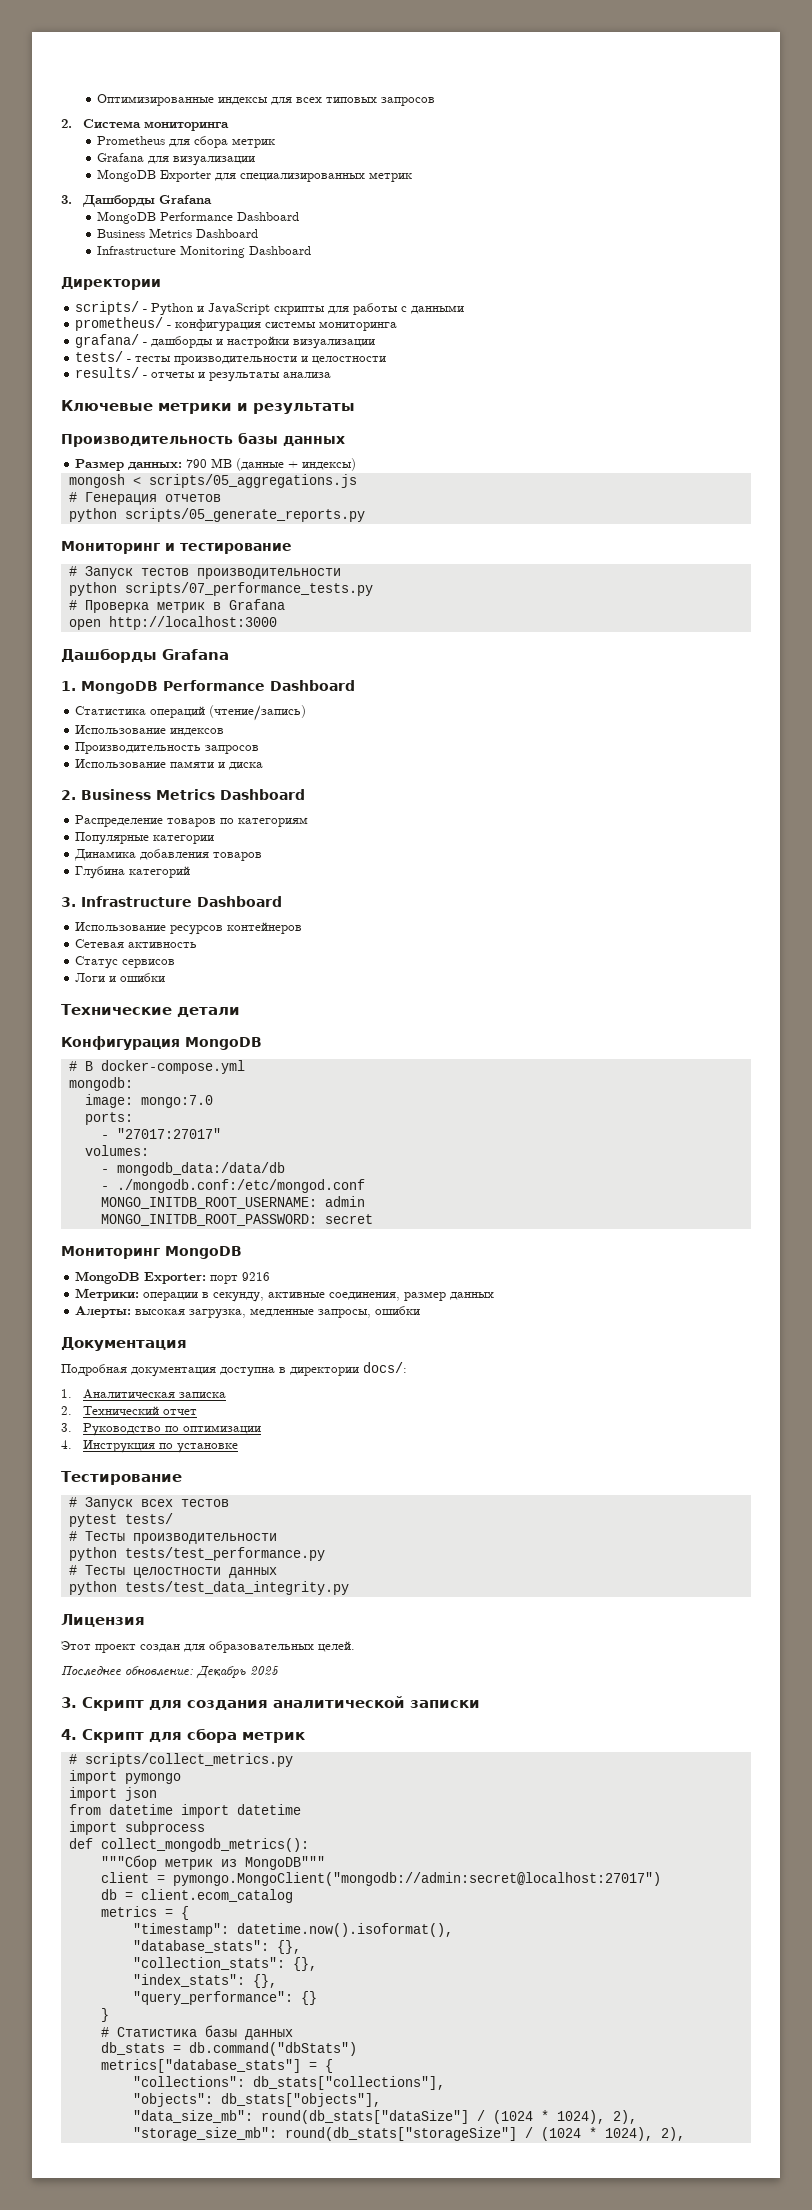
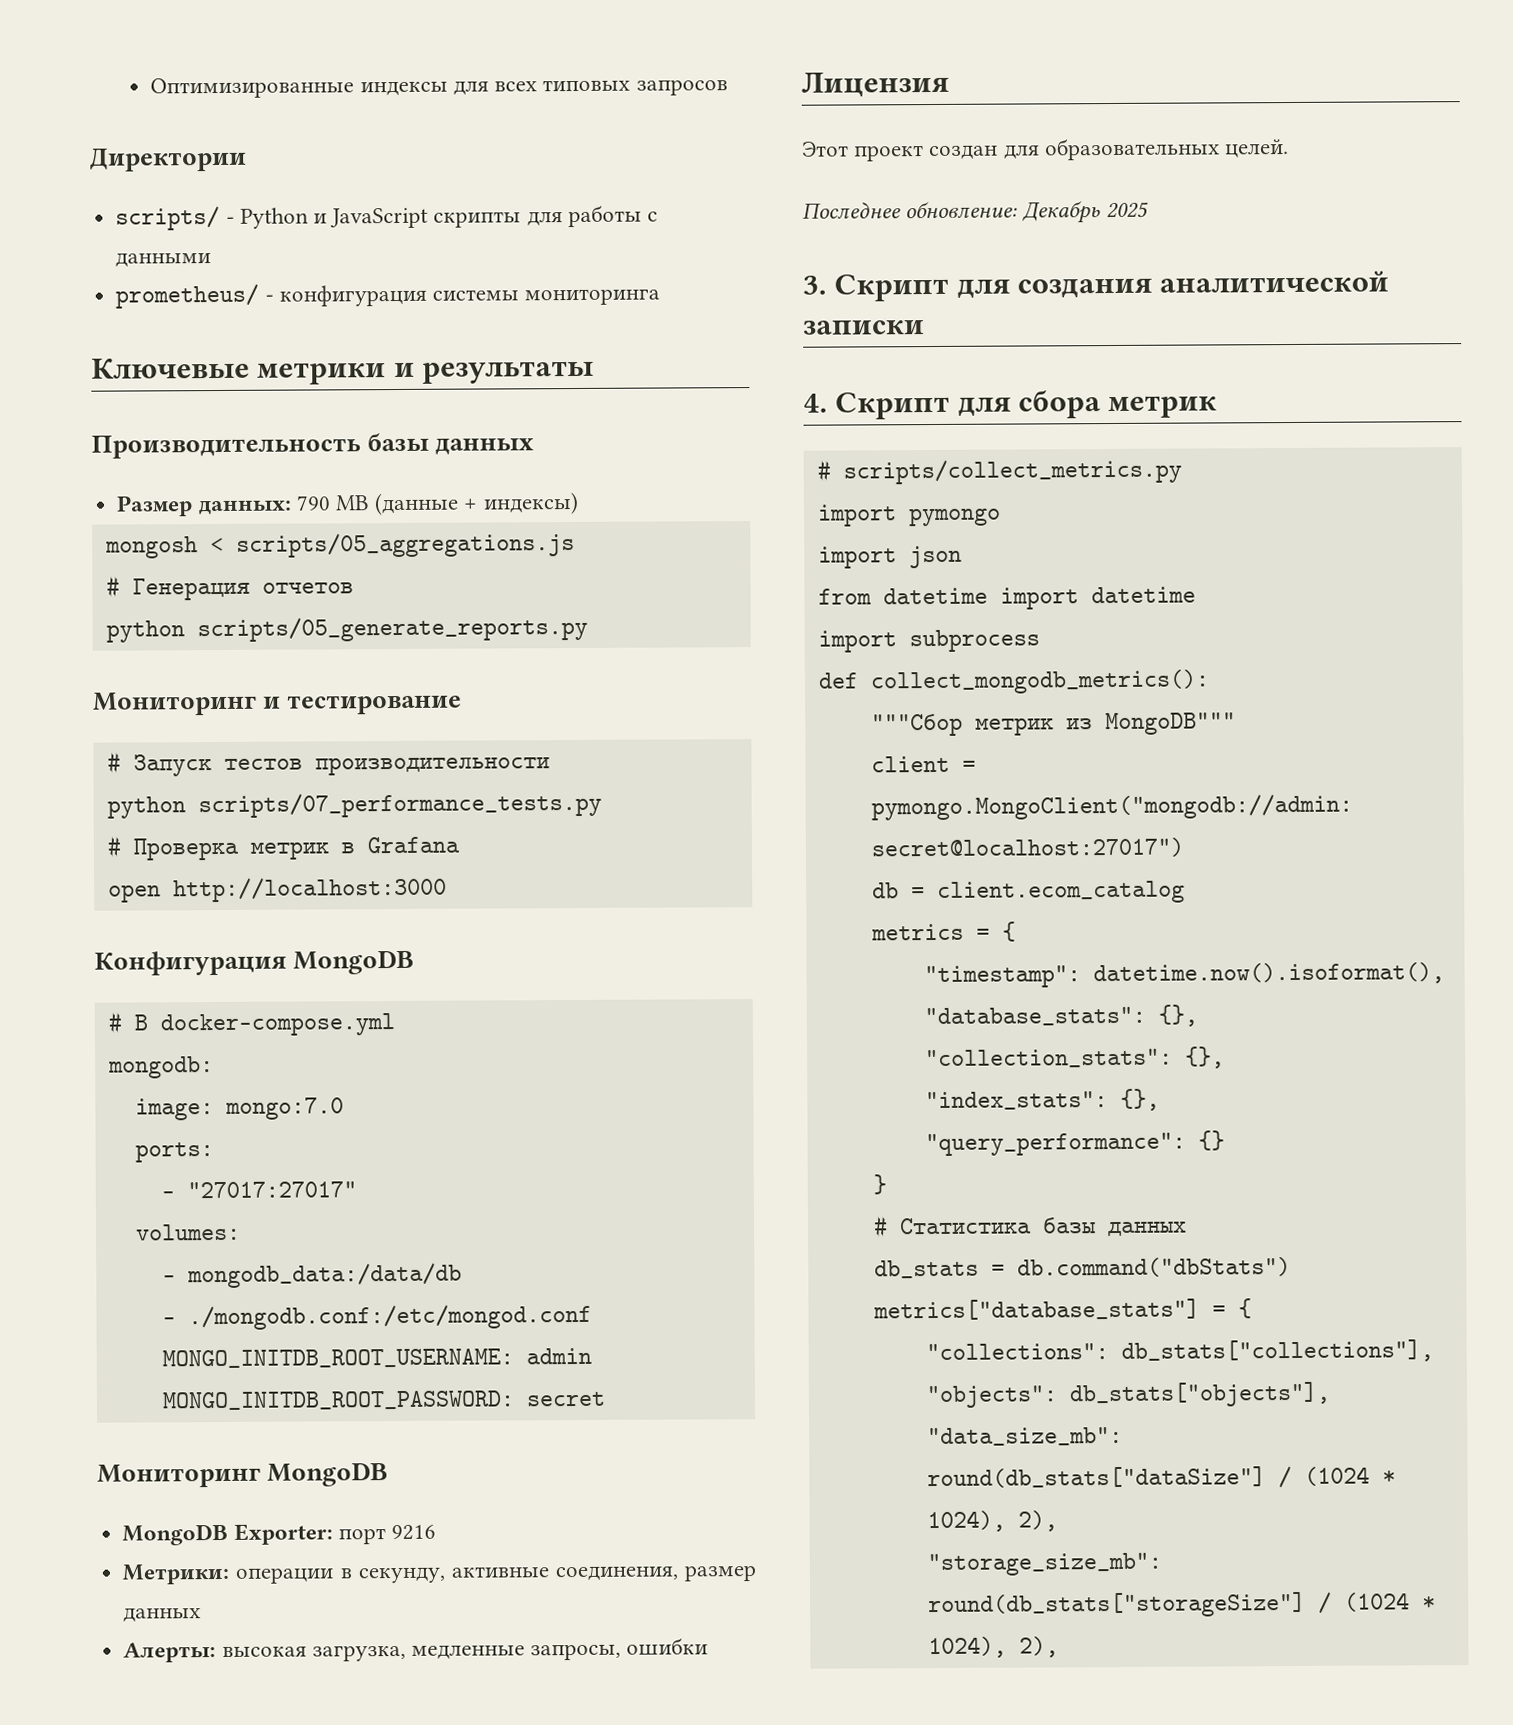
- 2. Система мониторинга
- Prometheus для сбора метрик
- Grafana для визуализации
- MongoDB Exporter для специализированных метрик
- 3. Дашборды Grafana
- MongoDB Performance Dashboard
- Business Metrics Dashboard
- Infrastructure Monitoring Dashboard
- grafana/ - дашборды и настройки визуализации
- tests/ - тесты производительности и целостности
- results/ - отчеты и результаты анализа
  open http://localhost:3000
- Дашборды Grafana
- 1. MongoDB Performance Dashboard
- Статистика операций (чтение/запись)
- Использование индексов
- Производительность запросов
- Использование памяти и диска
- 2. Business Metrics Dashboard
- Распределение товаров по категориям
- Популярные категории
- Динамика добавления товаров
- Глубина категорий
- 3. Infrastructure Dashboard
- Использование ресурсов контейнеров
- Сетевая активность
- Статус сервисов
- Логи и ошибки
- Технические детали
- Документация
- Подробная документация доступна в директории docs/:
- 1. Аналитическая записка
- 2. Технический отчет
- 3. Руководство по оптимизации
- 4. Инструкция по установке
- Тестирование
- # Запуск всех тестов
- pytest tests/
- # Тесты производительности
- python tests/test_performance.py
- # Тесты целостности данных
- python tests/test_data_integrity.py

